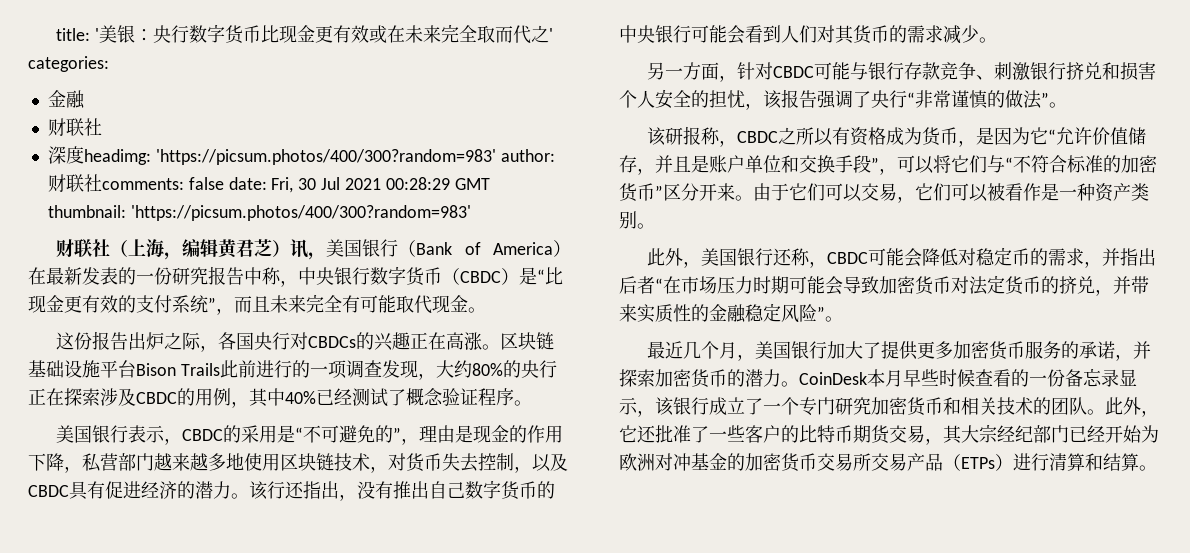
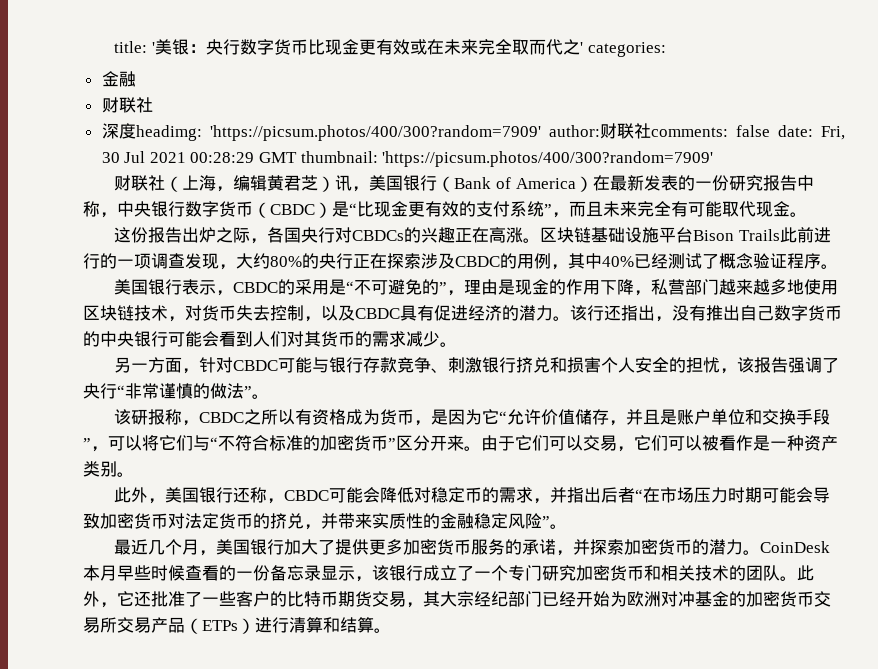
- 深度headimg: 'https://picsum.photos/400/300?random=983' author:财联社comments: false date: Fri, 30 Jul 2021 00:28:29 GMT thumbnail: 'https://picsum.photos/400/300?random=983'
+ 深度headimg: 'https://picsum.photos/400/300?random=7909' author:财联社comments: false date: Fri, 30 Jul 2021 00:28:29 GMT thumbnail: 'https://picsum.photos/400/300?random=7909'

